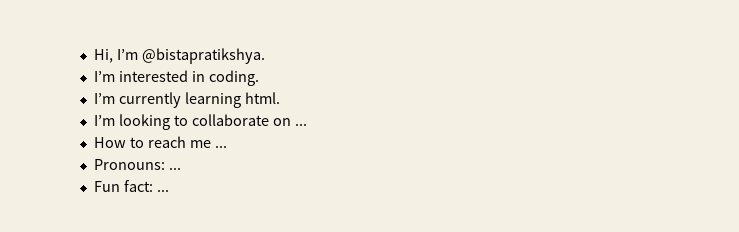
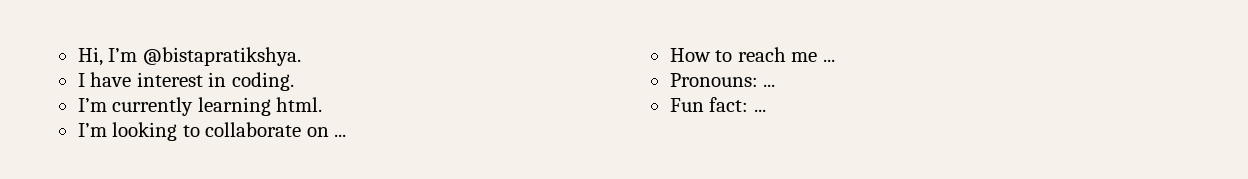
- I’m interested in coding.
+ I have interest in coding.

